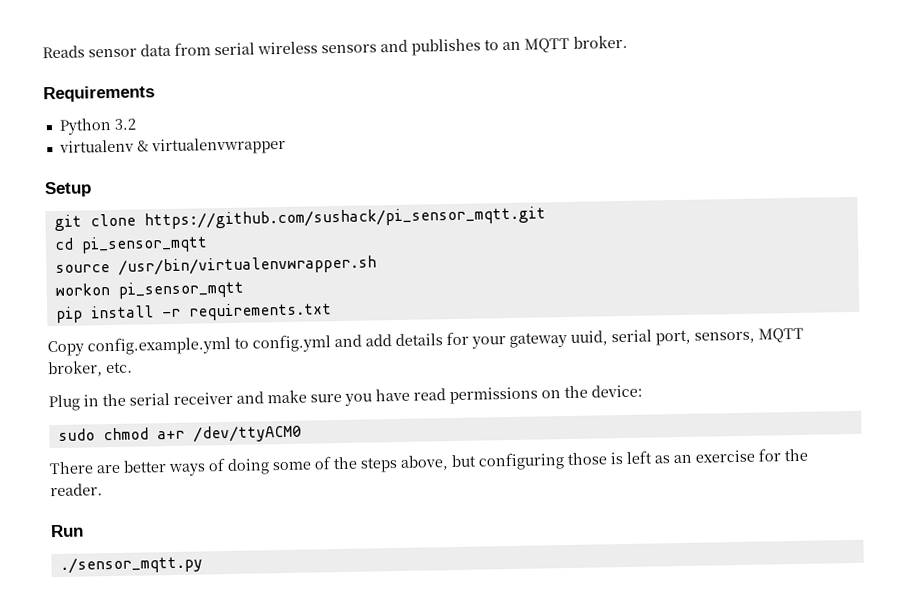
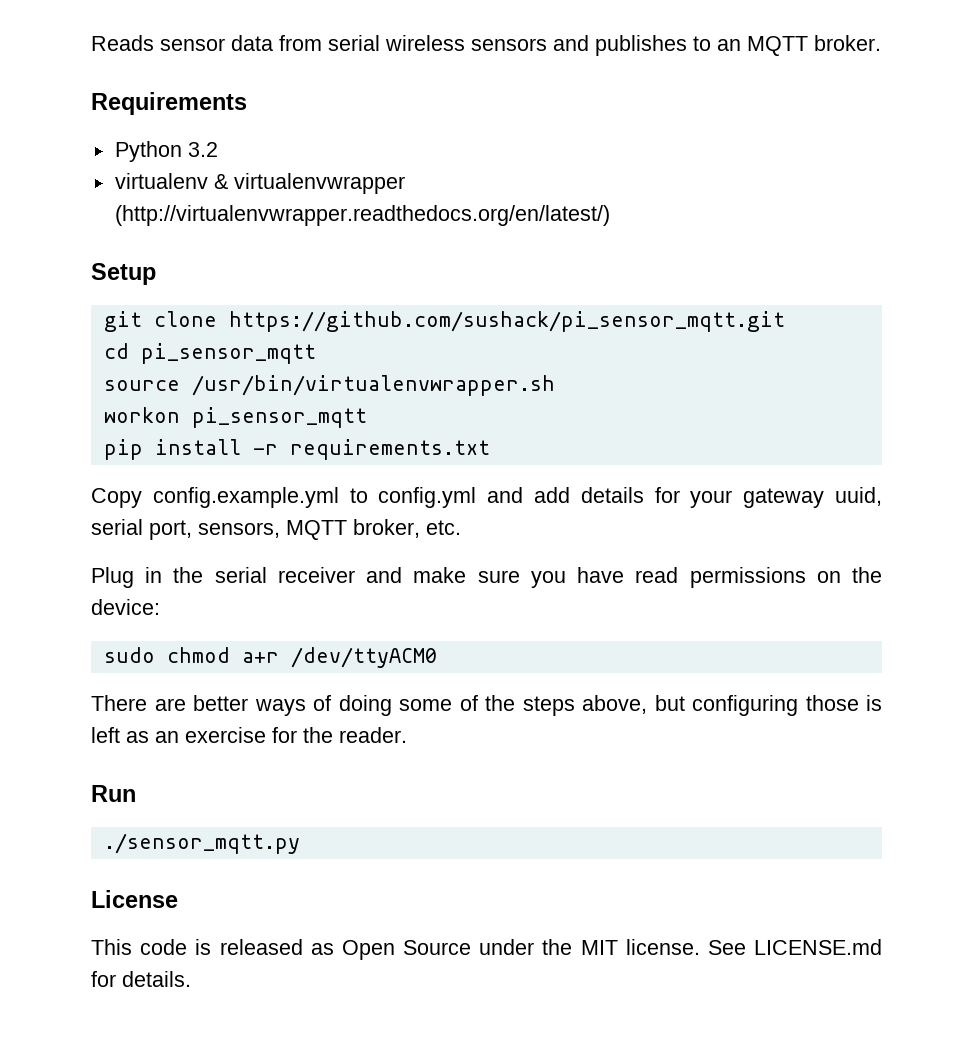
- virtualenv & virtualenvwrapper
+ virtualenv & virtualenvwrapper (http://virtualenvwrapper.readthedocs.org/en/latest/)
+ License
+ This code is released as Open Source under the MIT license. See LICENSE.md for details.

